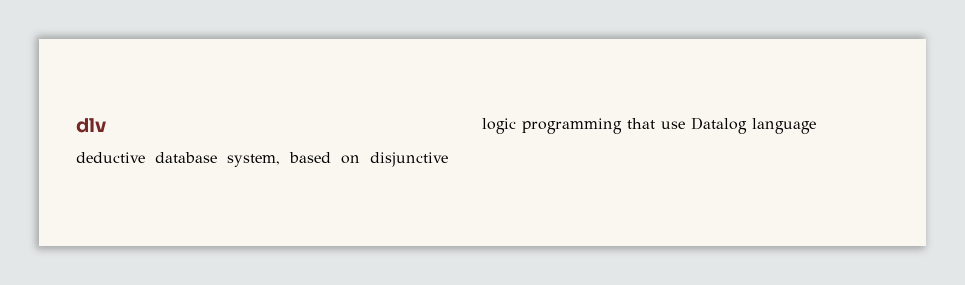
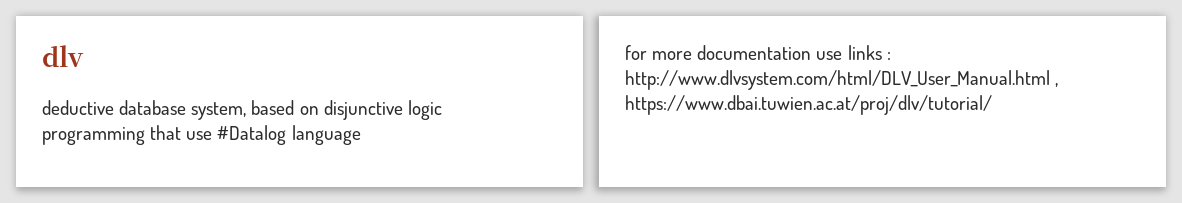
- deductive database system, based on disjunctive logic programming that use Datalog language
+ deductive database system, based on disjunctive logic programming that use #Datalog language
+ for more documentation use links : http://www.dlvsystem.com/html/DLV_User_Manual.html , https://www.dbai.tuwien.ac.at/proj/dlv/tutorial/

